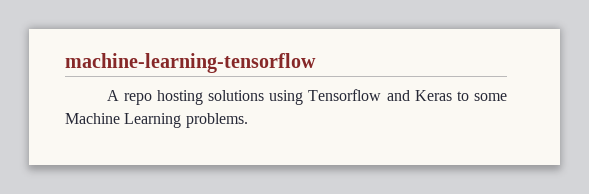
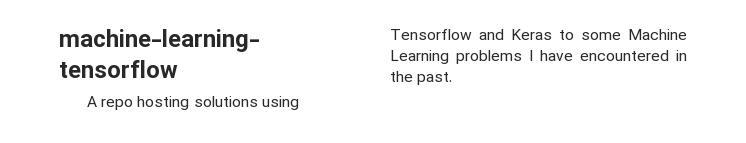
- A repo hosting solutions using Tensorflow and Keras to some Machine Learning problems.
+ A repo hosting solutions using Tensorflow and Keras to some Machine Learning problems I have encountered in the past.

